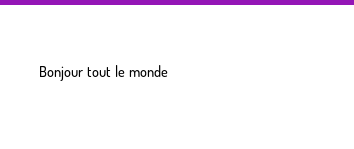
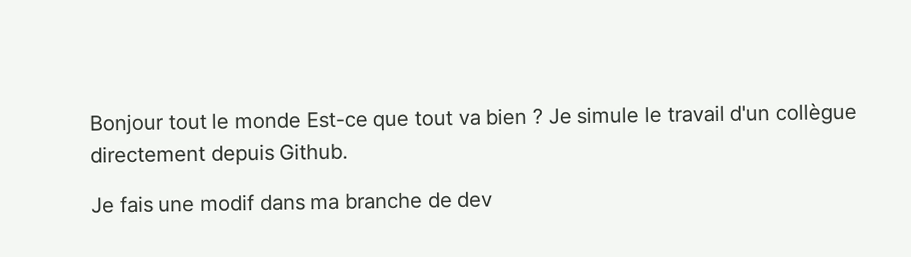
- Bonjour tout le monde
+ Bonjour tout le monde Est-ce que tout va bien ? Je simule le travail d'un collègue directement depuis Github.
+ Je fais une modif dans ma branche de dev

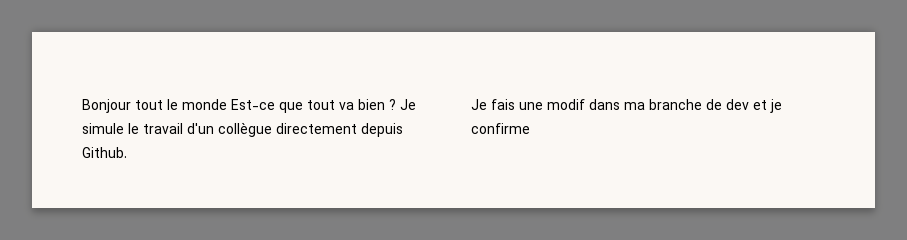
- Je fais une modif dans ma branche de dev
+ Je fais une modif dans ma branche de dev et je confirme

